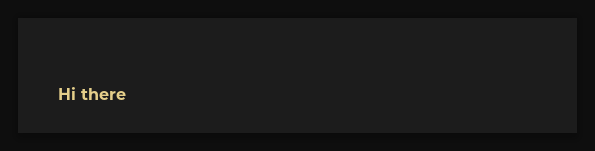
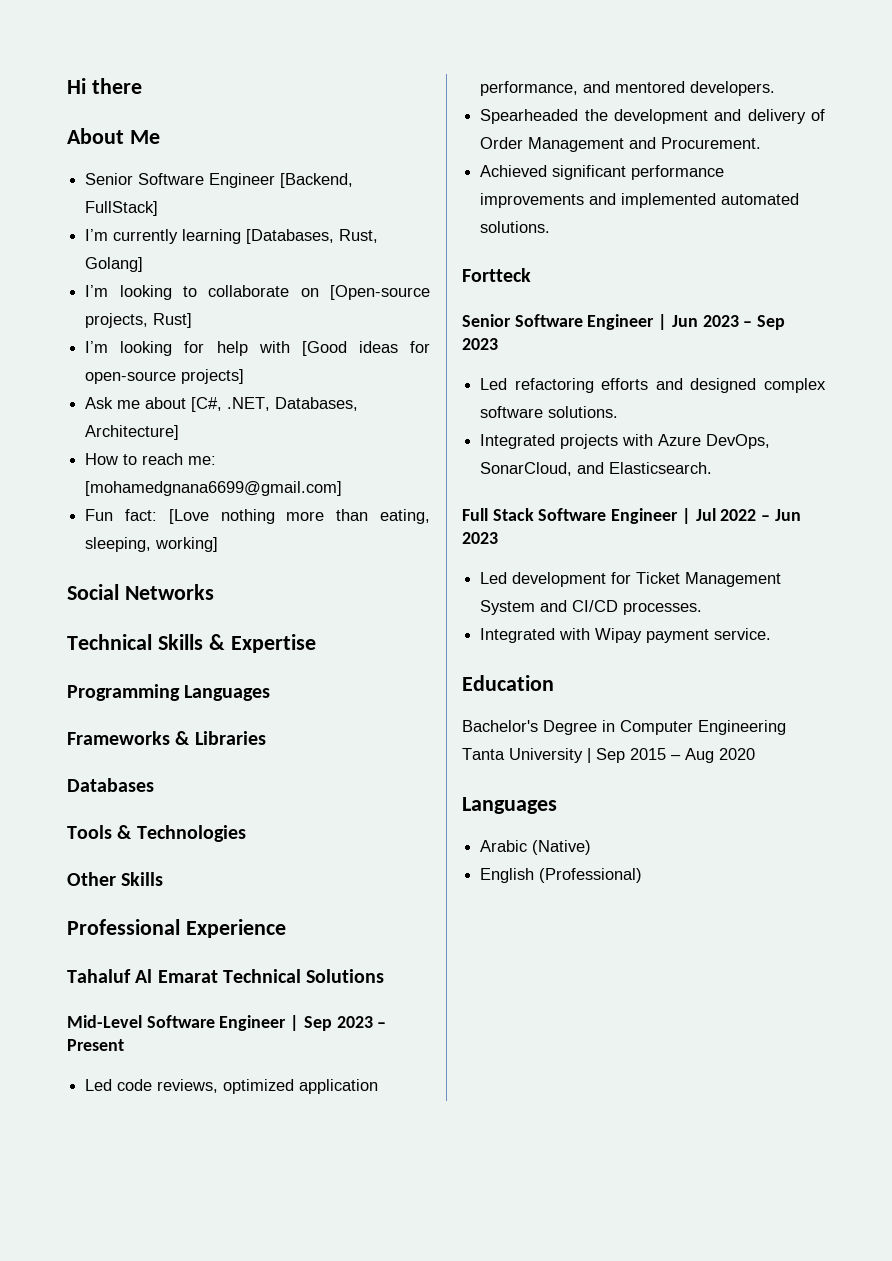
+ About Me
+ Senior Software Engineer [Backend, FullStack]
+ I’m currently learning [Databases, Rust, Golang]
+ I’m looking to collaborate on [Open-source projects, Rust]
+ I’m looking for help with [Good ideas for open-source projects]
+ Ask me about [C#, .NET, Databases, Architecture]
+ How to reach me: [mohamedgnana6699@gmail.com]
+ Fun fact: [Love nothing more than eating, sleeping, working]
+ Social Networks
+ Technical Skills & Expertise
+ Programming Languages
+ Frameworks & Libraries
+ Databases
+ Tools & Technologies
+ Other Skills
+ Professional Experience
+ Tahaluf Al Emarat Technical Solutions
+ Mid-Level Software Engineer | Sep 2023 – Present
+ Led code reviews, optimized application performance, and mentored developers.
+ Spearheaded the development and delivery of Order Management and Procurement.
+ Achieved significant performance improvements and implemented automated solutions.
+ Fortteck
+ Senior Software Engineer | Jun 2023 – Sep 2023
+ Led refactoring efforts and designed complex software solutions.
+ Integrated projects with Azure DevOps, SonarCloud, and Elasticsearch.
+ Full Stack Software Engineer | Jul 2022 – Jun 2023
+ Led development for Ticket Management System and CI/CD processes.
+ Integrated with Wipay payment service.
+ Education
+ Bachelor's Degree in Computer Engineering Tanta University | Sep 2015 – Aug 2020
+ Languages
+ Arabic (Native)
+ English (Professional)

